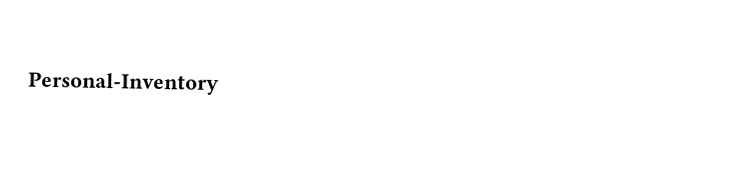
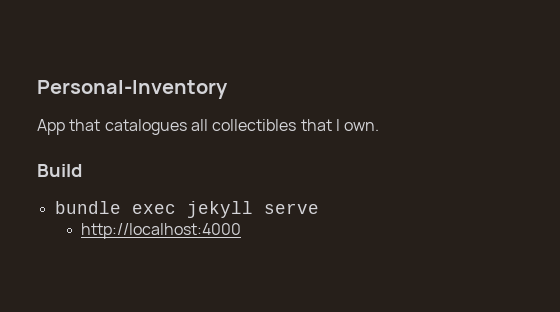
+ App that catalogues all collectibles that I own.
+ Build
+ bundle exec jekyll serve
+ http://localhost:4000

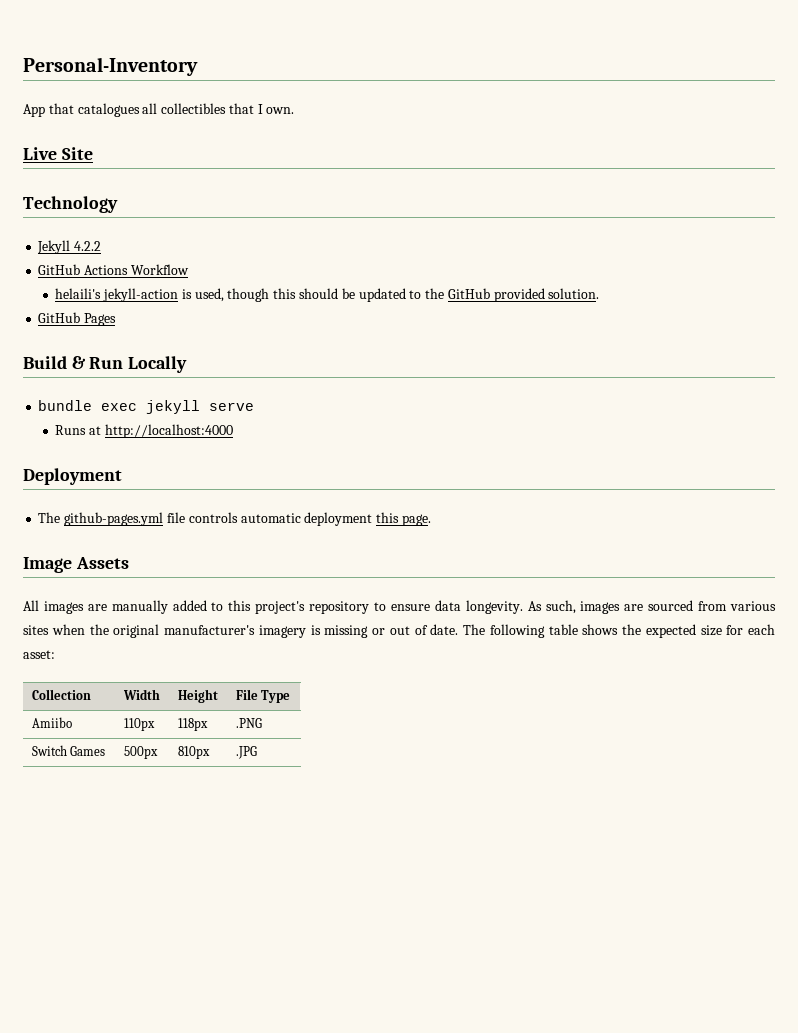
- Build
+ Live Site
+ Technology
+ Jekyll 4.2.2
+ GitHub Actions Workflow
+ helaili's jekyll-action is used, though this should be updated to the GitHub provided solution.
+ GitHub Pages
+ Build & Run Locally
- http://localhost:4000
+ Runs at http://localhost:4000
+ Deployment
+ The github-pages.yml file controls automatic deployment this page.
+ Image Assets
+ All images are manually added to this project's repository to ensure data longevity. As such, images are sourced from various sites when the original manufacturer's imagery is missing or out of date. The following table shows the expected size for each asset:
+ Collection | Width | Height | File Type
+ Amiibo | 110px | 118px | .PNG
+ Switch Games | 500px | 810px | .JPG

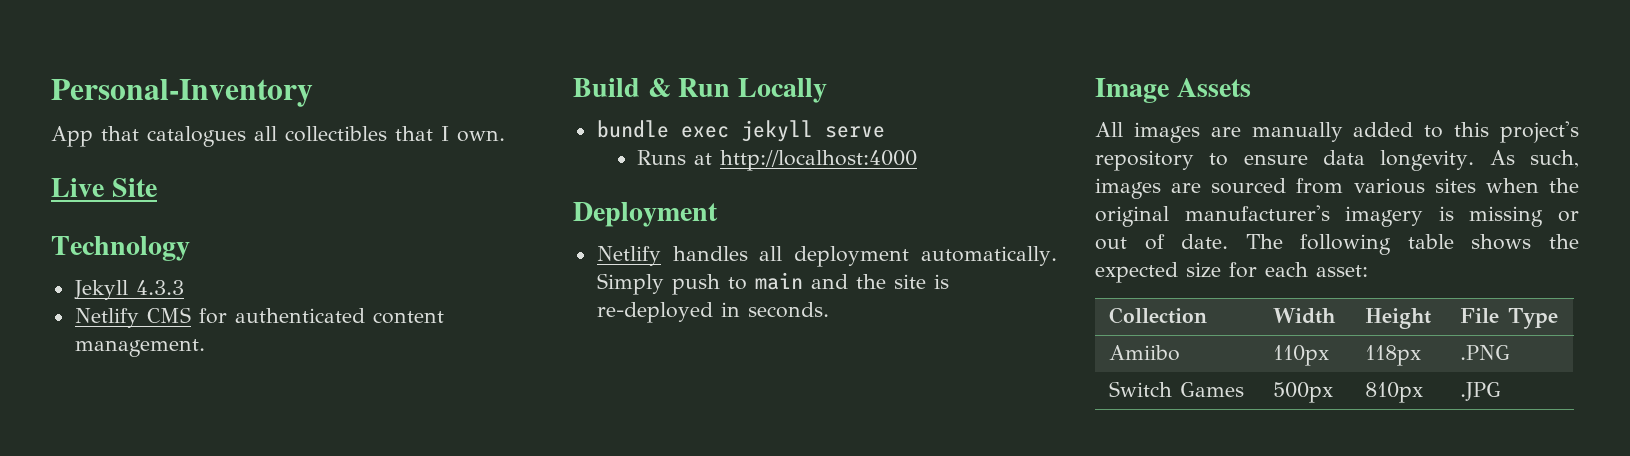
- Jekyll 4.2.2
- GitHub Actions Workflow
- helaili's jekyll-action is used, though this should be updated to the GitHub provided solution.
- GitHub Pages
+ Jekyll 4.3.3
+ Netlify CMS for authenticated content management.
- The github-pages.yml file controls automatic deployment this page.
+ Netlify handles all deployment automatically. Simply push to main and the site is re-deployed in seconds.

